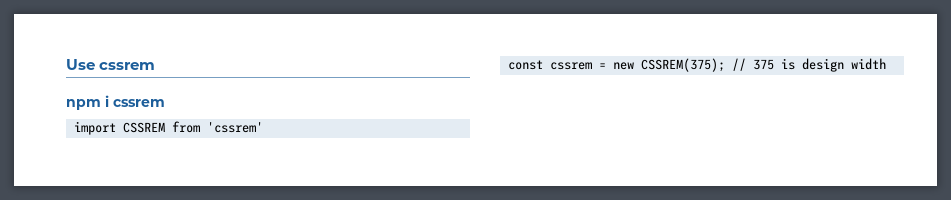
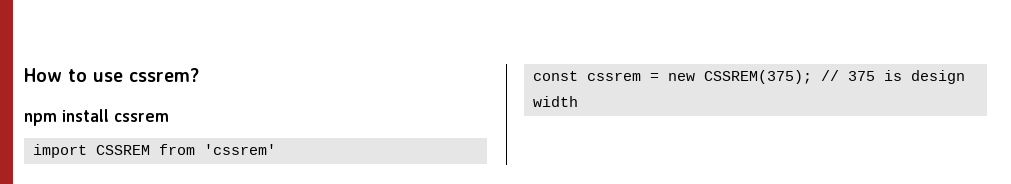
- Use cssrem
+ How to use cssrem?
- npm i cssrem
+ npm install cssrem

